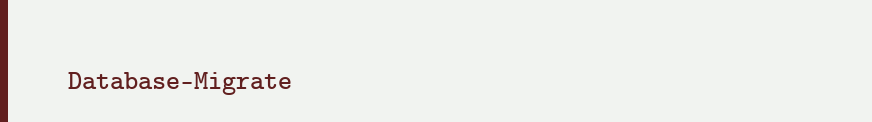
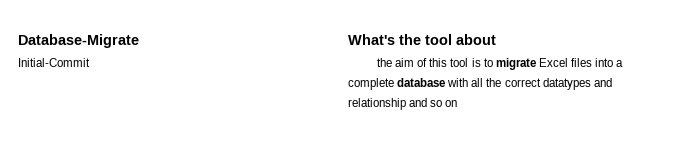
+ Initial-Commit
+ What's the tool about
+ the aim of this tool is to migrate Excel files into a complete database with all the correct datatypes and relationship and so on

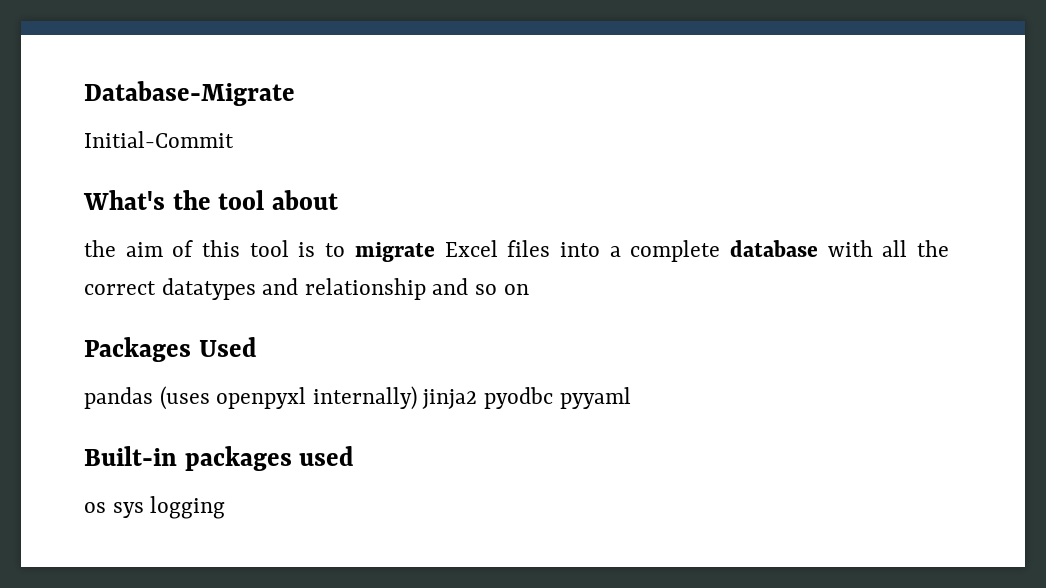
+ Packages Used
+ pandas (uses openpyxl internally) jinja2 pyodbc pyyaml
+ Built-in packages used
+ os sys logging

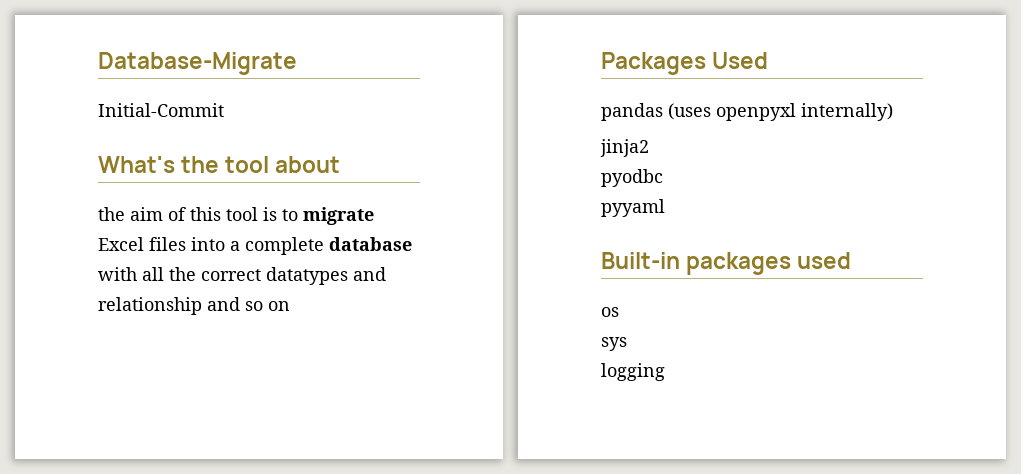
- pandas (uses openpyxl internally) jinja2 pyodbc pyyaml
+ pandas (uses openpyxl internally)
+ jinja2
+ pyodbc
+ pyyaml
- os sys logging
+ os
+ sys
+ logging

